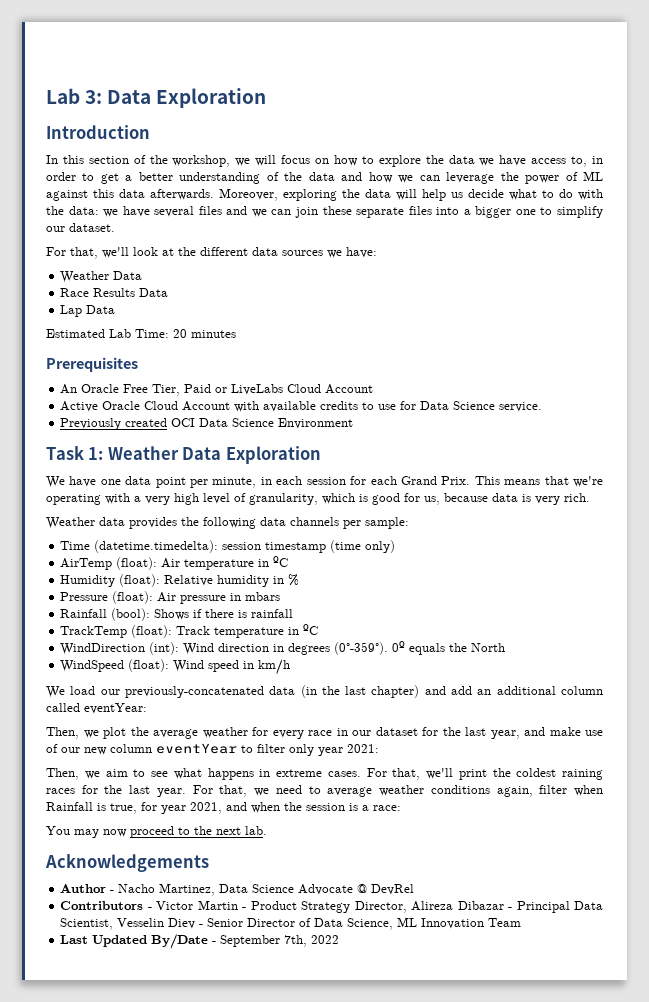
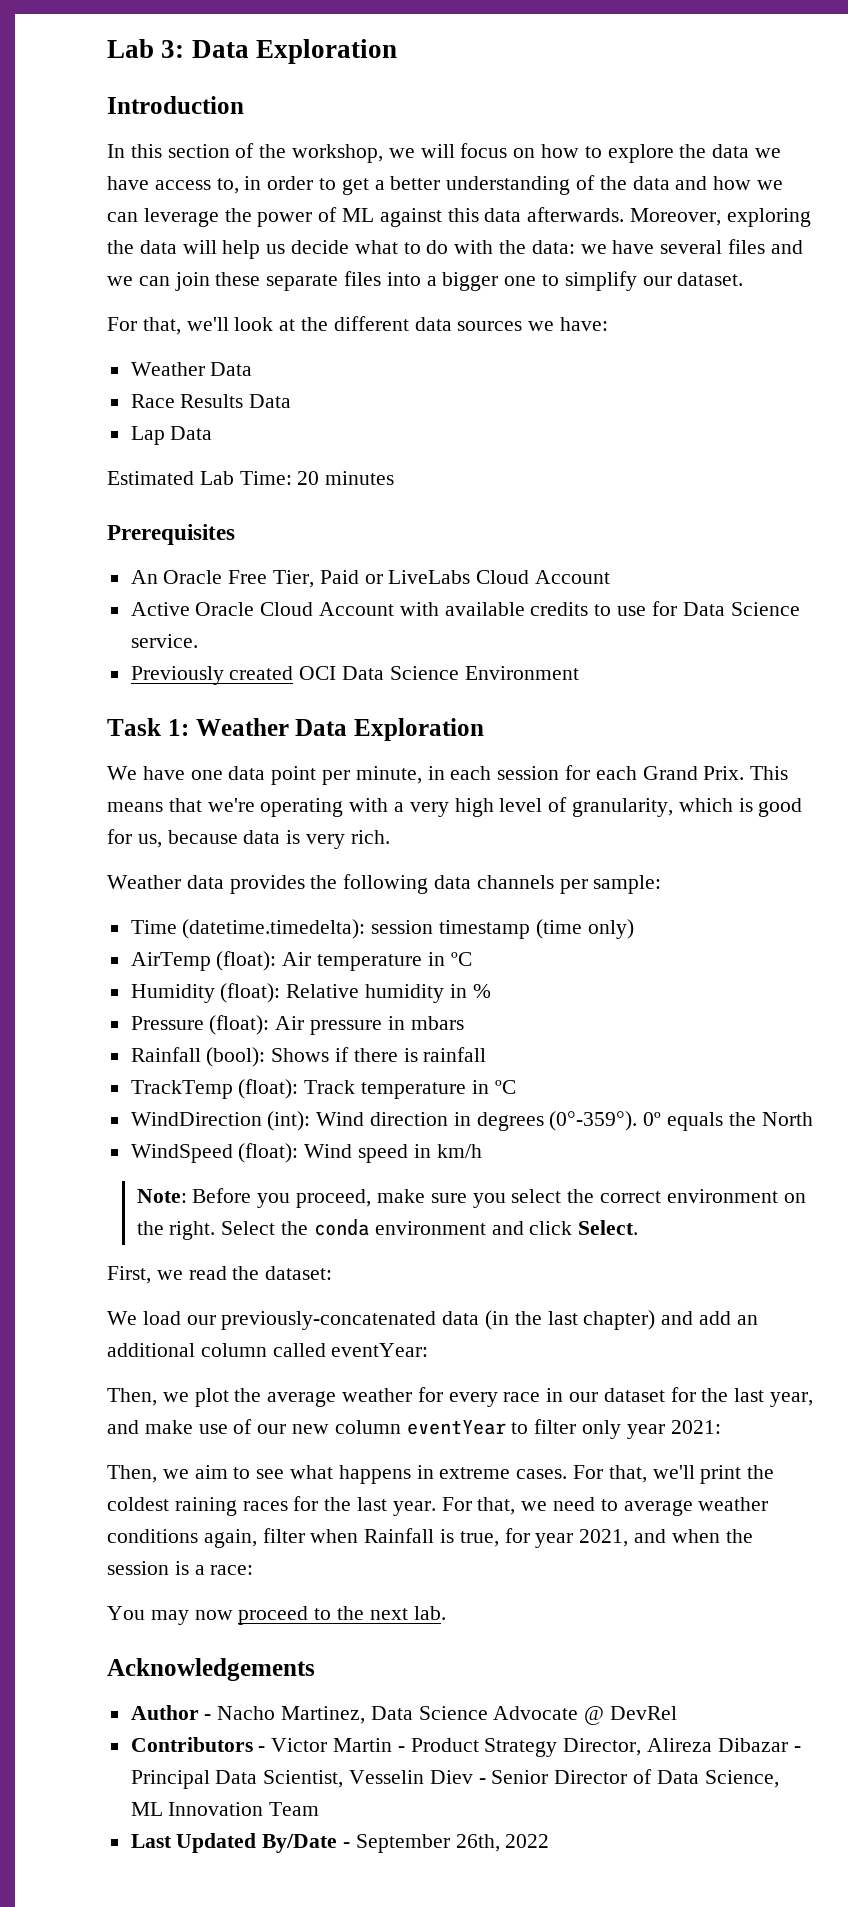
+ Note: Before you proceed, make sure you select the correct environment on the right. Select the conda environment and click Select.
+ First, we read the dataset:
- Last Updated By/Date - September 7th, 2022
+ Last Updated By/Date - September 26th, 2022

